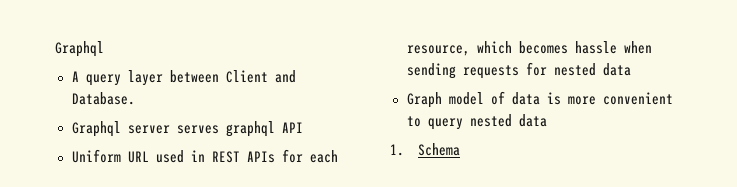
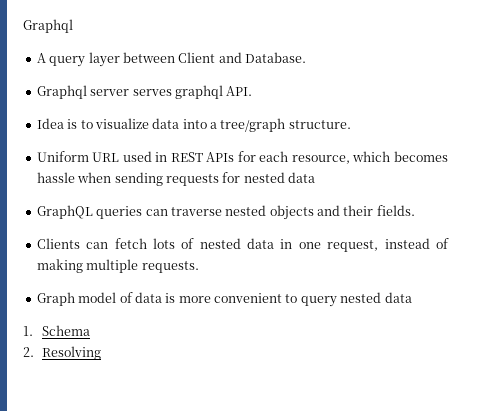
- Graphql server serves graphql API
+ Graphql server serves graphql API.
+ Idea is to visualize data into a tree/graph structure.
+ GraphQL queries can traverse nested objects and their fields.
+ Clients can fetch lots of nested data in one request, instead of making multiple requests.
+ 2. Resolving

